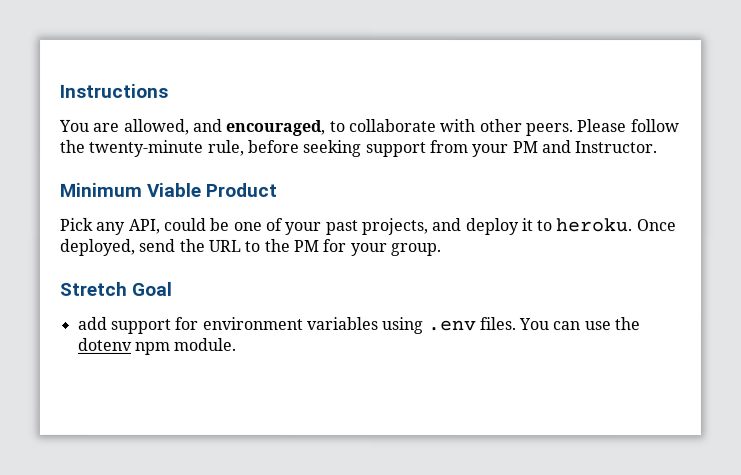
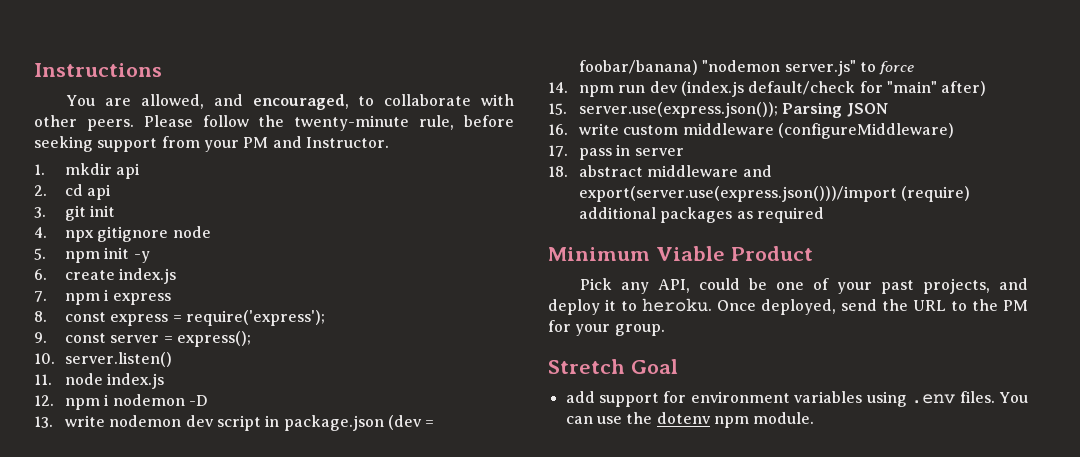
+ 1. mkdir api
+ 2. cd api
+ 3. git init
+ 4. npx gitignore node
+ 5. npm init -y
+ 6. create index.js
+ 7. npm i express
+ 8. const express = require('express');
+ 9. const server = express();
+ 10. server.listen()
+ 11. node index.js
+ 12. npm i nodemon -D
+ 13. write nodemon dev script in package.json (dev = foobar/banana) "nodemon server.js" to force
+ 14. npm run dev (index.js default/check for "main" after)
+ 15. server.use(express.json()); Parsing JSON
+ 16. write custom middleware (configureMiddleware)
+ 17. pass in server
+ 18. abstract middleware and export(server.use(express.json()))/import (require) additional packages as required

